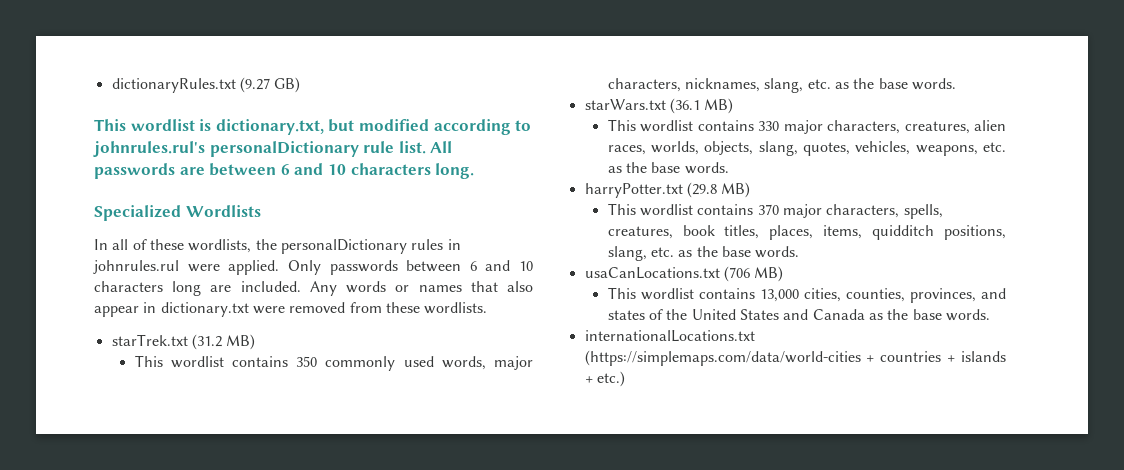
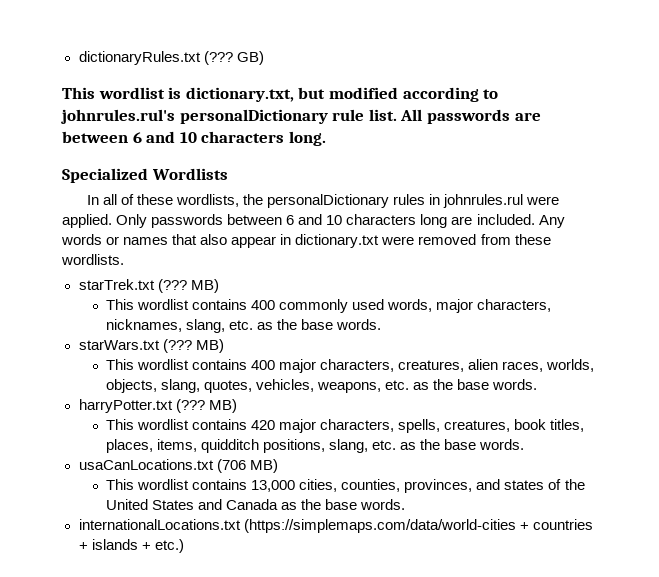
- dictionaryRules.txt (9.27 GB)
+ dictionaryRules.txt (??? GB)
- starTrek.txt (31.2 MB)
- This wordlist contains 350 commonly used words, major characters, nicknames, slang, etc. as the base words.
+ starTrek.txt (??? MB)
+ This wordlist contains 400 commonly used words, major characters, nicknames, slang, etc. as the base words.
- starWars.txt (36.1 MB)
- This wordlist contains 330 major characters, creatures, alien races, worlds, objects, slang, quotes, vehicles, weapons, etc. as the base words.
+ starWars.txt (??? MB)
+ This wordlist contains 400 major characters, creatures, alien races, worlds, objects, slang, quotes, vehicles, weapons, etc. as the base words.
- harryPotter.txt (29.8 MB)
- This wordlist contains 370 major characters, spells, creatures, book titles, places, items, quidditch positions, slang, etc. as the base words.
+ harryPotter.txt (??? MB)
+ This wordlist contains 420 major characters, spells, creatures, book titles, places, items, quidditch positions, slang, etc. as the base words.

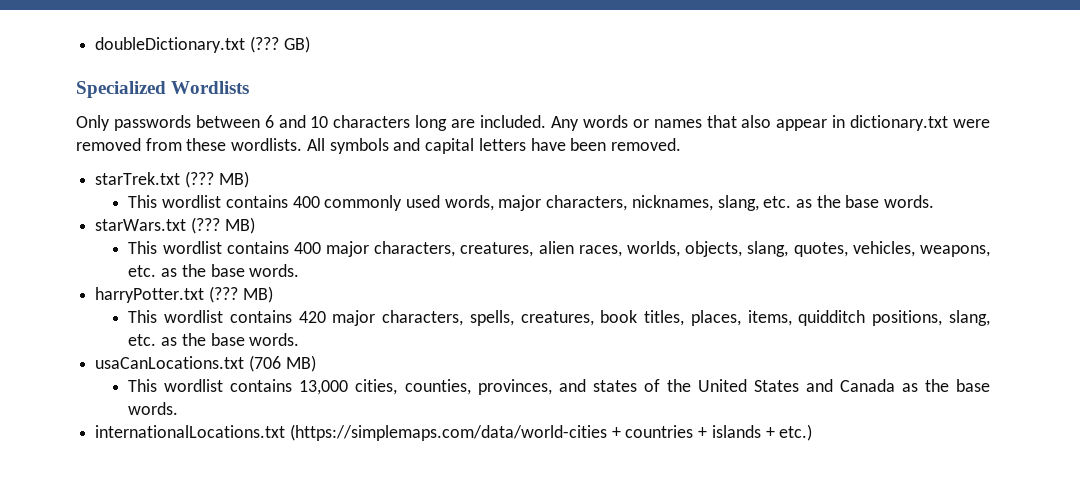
- dictionaryRules.txt (???
+ doubleDictionary.txt (???
- This wordlist is dictionary.txt, but modified according to johnrules.rul's personalDictionary rule list. All passwords are between 6 and 10 characters long.
  Specialized Wordlists
- In all of these wordlists, the personalDictionary rules in johnrules.rul were applied. Only passwords between 6 and 10 characters long are included.
+ Only passwords between 6 and 10 characters long are included.
+ All symbols and capital letters have been removed.

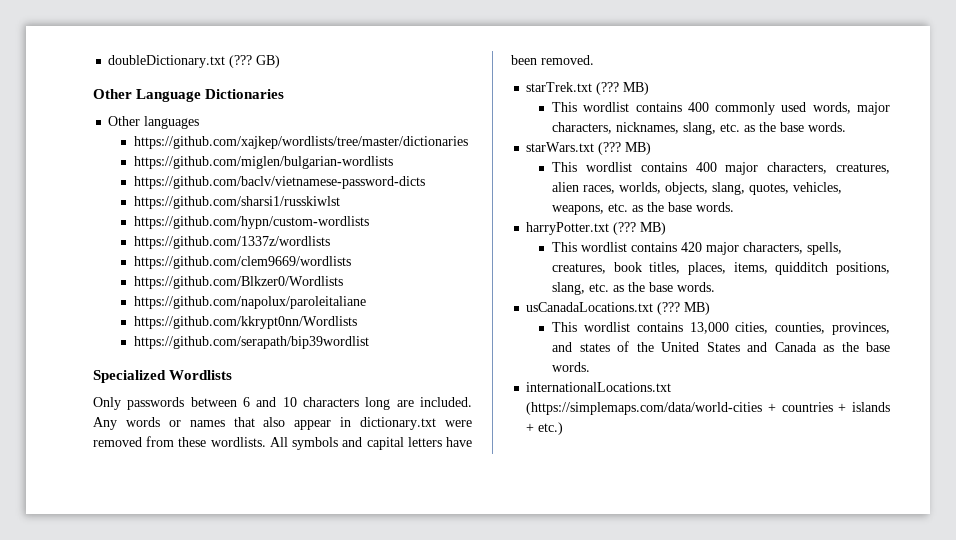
+ Other Language Dictionaries
+ Other languages
+ https://github.com/xajkep/wordlists/tree/master/dictionaries
+ https://github.com/miglen/bulgarian-wordlists
+ https://github.com/baclv/vietnamese-password-dicts
+ https://github.com/sharsi1/russkiwlst
+ https://github.com/hypn/custom-wordlists
+ https://github.com/1337z/wordlists
+ https://github.com/clem9669/wordlists
+ https://github.com/Blkzer0/Wordlists
+ https://github.com/napolux/paroleitaliane
+ https://github.com/kkrypt0nn/Wordlists
+ https://github.com/serapath/bip39wordlist
- usaCanLocations.txt (706 MB)
+ usCanadaLocations.txt (??? MB)

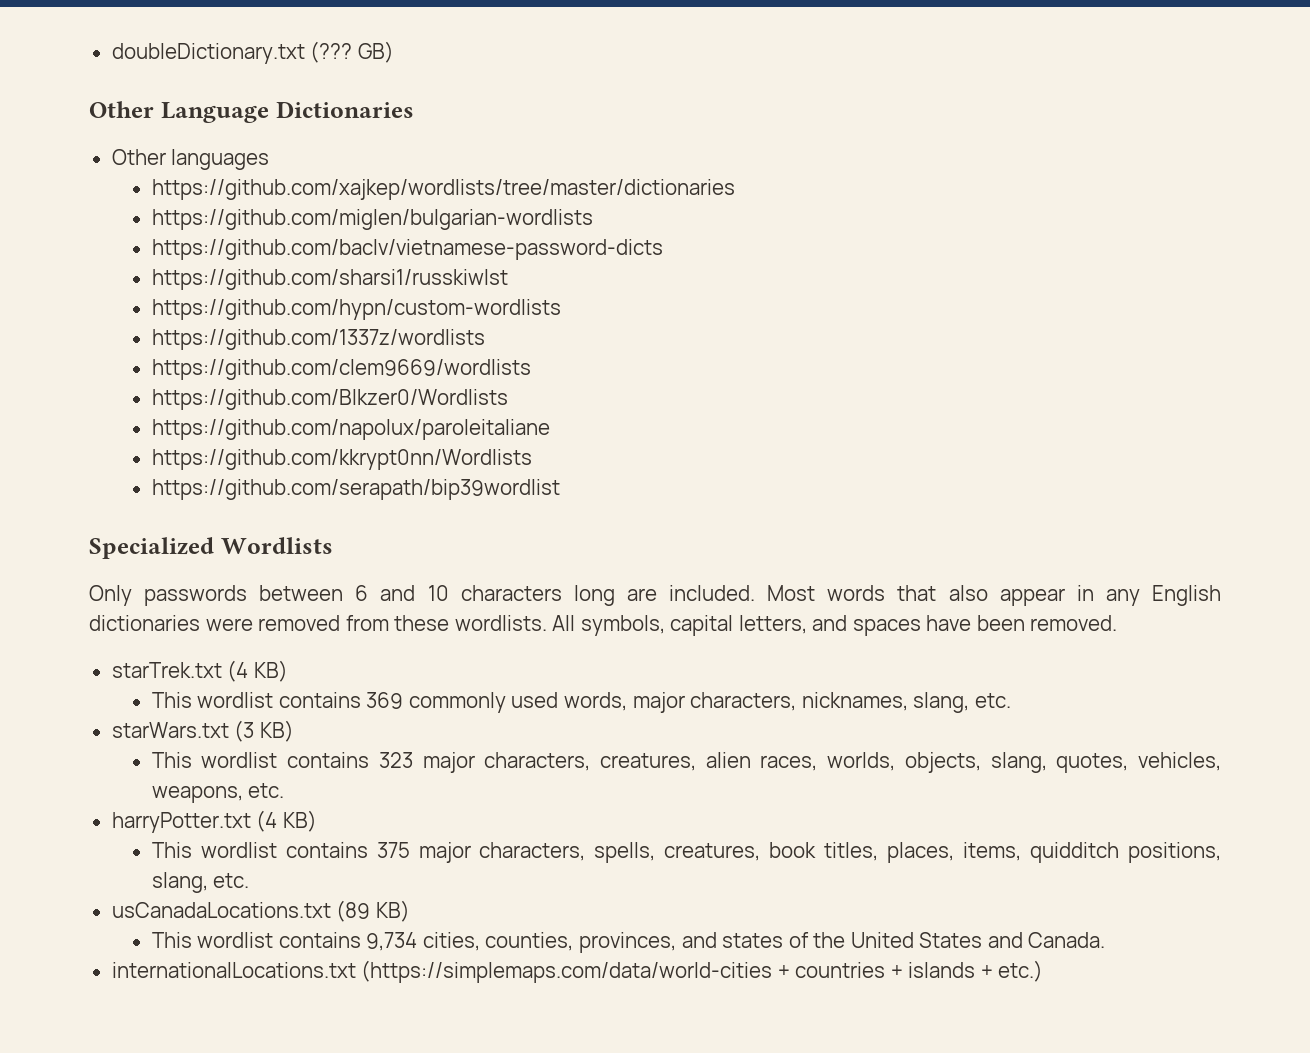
- Any words or names that also appear in dictionary.txt were removed from these wordlists.
+ Most words that also appear in any English dictionaries were removed from these wordlists.
- All symbols and capital letters have been removed.
+ All symbols, capital letters, and spaces have been removed.
- starTrek.txt (??? MB)
- This wordlist contains 400 commonly used words, major characters, nicknames, slang, etc. as the base words.
+ starTrek.txt (4 KB)
+ This wordlist contains 369 commonly used words, major characters, nicknames, slang, etc.
- starWars.txt (??? MB)
- This wordlist contains 400 major characters, creatures, alien races, worlds, objects, slang, quotes, vehicles, weapons, etc. as the base words.
+ starWars.txt (3 KB)
+ This wordlist contains 323 major characters, creatures, alien races, worlds, objects, slang, quotes, vehicles, weapons, etc.
- harryPotter.txt (??? MB)
- This wordlist contains 420 major characters, spells, creatures, book titles, places, items, quidditch positions, slang, etc. as the base words.
+ harryPotter.txt (4 KB)
+ This wordlist contains 375 major characters, spells, creatures, book titles, places, items, quidditch positions, slang, etc.
- usCanadaLocations.txt (??? MB)
- This wordlist contains 13,000 cities, counties, provinces, and states of the United States and Canada as the base words.
+ usCanadaLocations.txt (89 KB)
+ This wordlist contains 9,734 cities, counties, provinces, and states of the United States and Canada.

